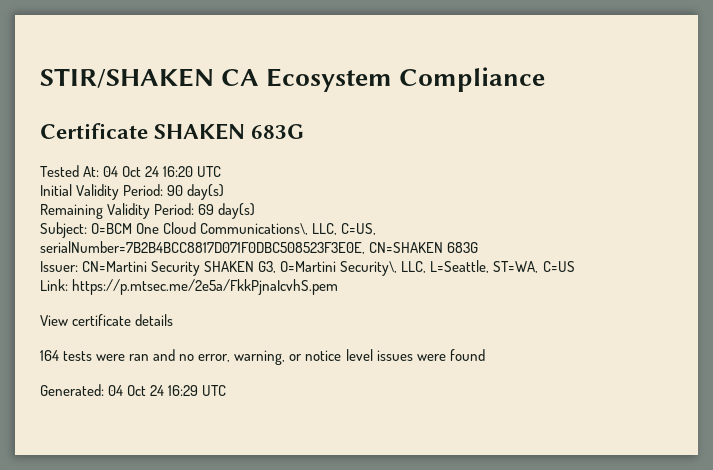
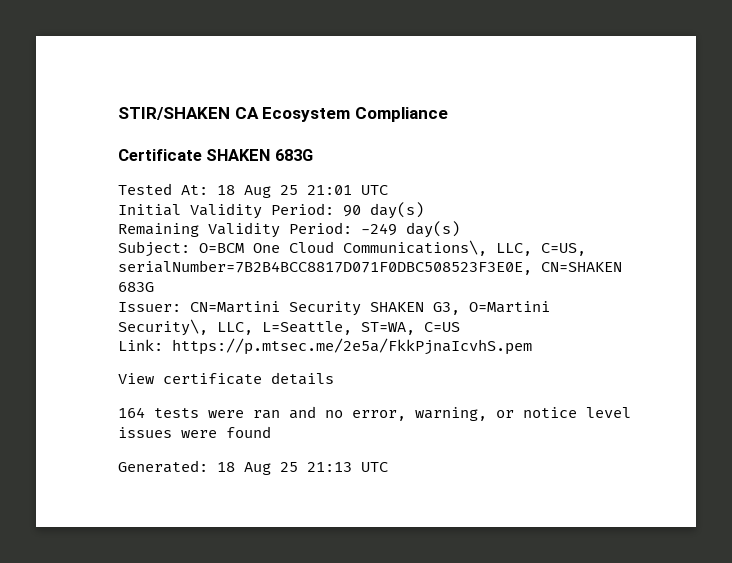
- Tested At: 04 Oct 24 16:20 UTC
+ Tested At: 18 Aug 25 21:01 UTC
- Remaining Validity Period: 69 day(s)
+ Remaining Validity Period: -249 day(s)
- Generated: 04 Oct 24 16:29 UTC
+ Generated: 18 Aug 25 21:13 UTC

